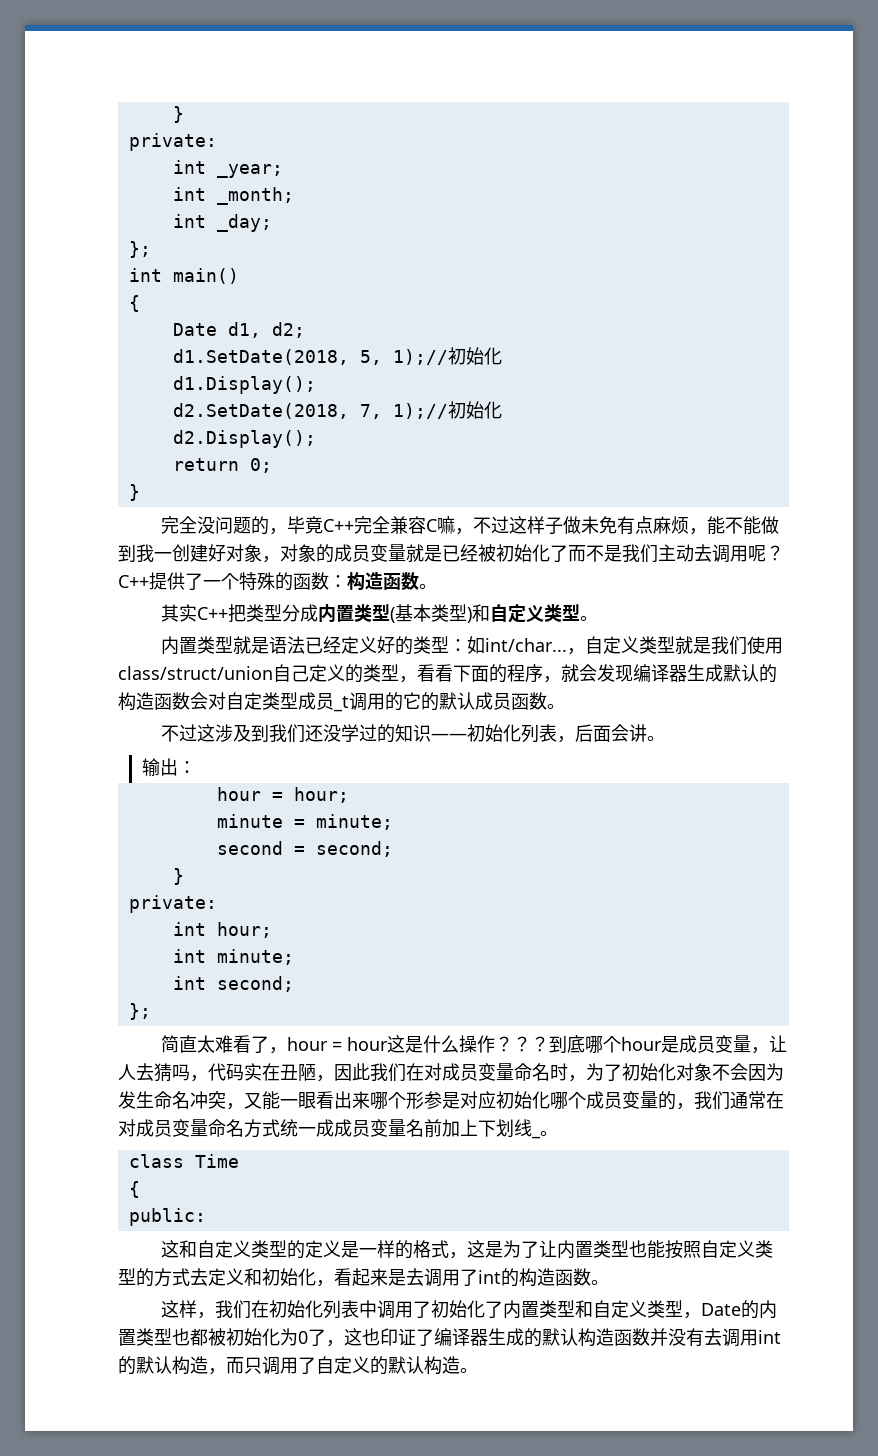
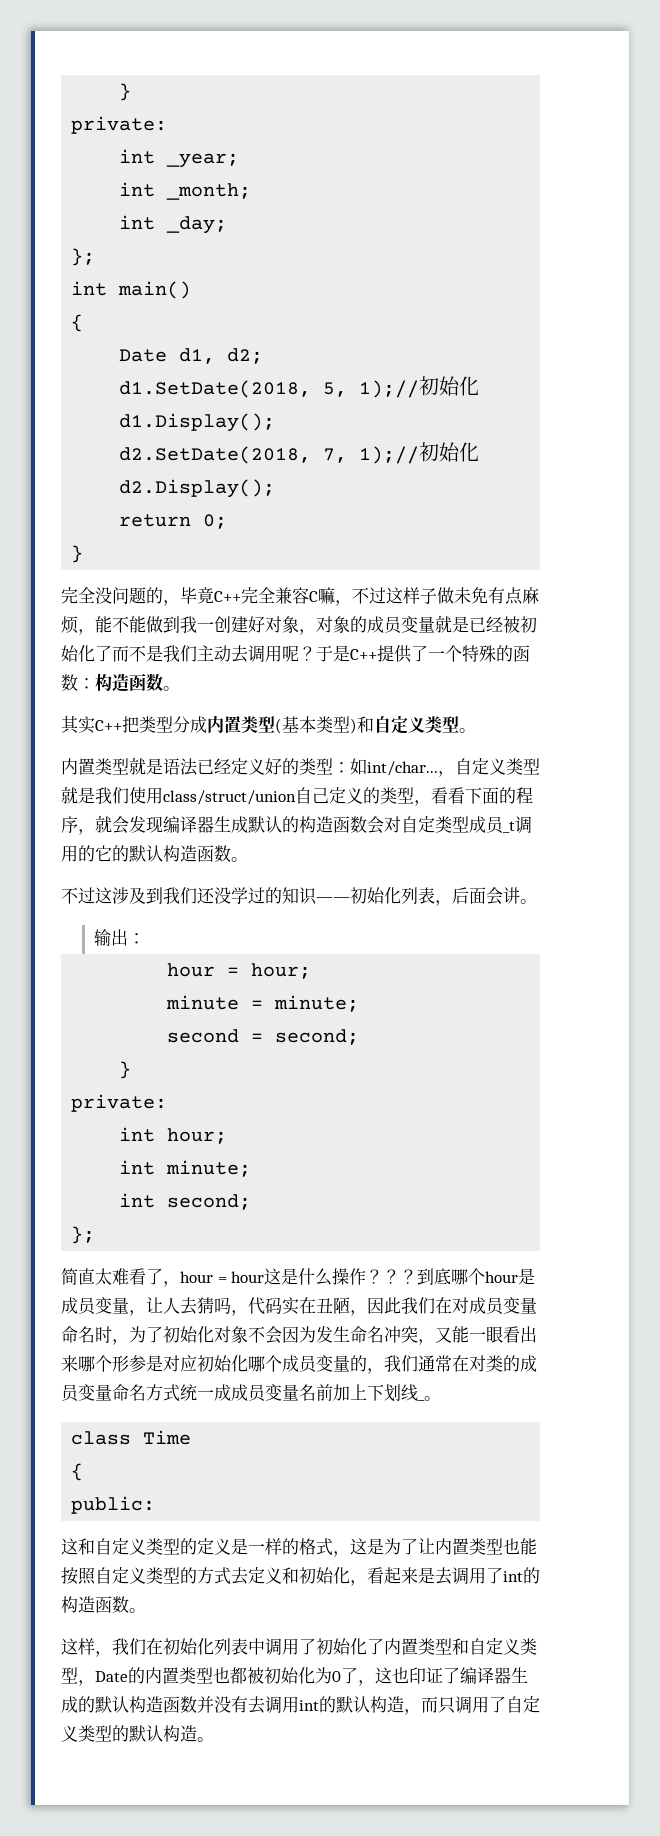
- C++提供了一个特殊的函数：构造函数。
+ 于是C++提供了一个特殊的函数：构造函数。
- ，自定义类型就是我们使用class/struct/union自己定义的类型，看看下面的程序，就会发现编译器生成默认的构造函数会对自定类型成员_t调用的它的默认成员函数。
+ ，自定义类型就是我们使用class/struct/union自己定义的类型，看看下面的程序，就会发现编译器生成默认的构造函数会对自定类型成员_t调用的它的默认构造函数。
- 到底哪个hour是成员变量，让人去猜吗，代码实在丑陋，因此我们在对成员变量命名时，为了初始化对象不会因为发生命名冲突，又能一眼看出来哪个形参是对应初始化哪个成员变量的，我们通常在对成员变量命名方式统一成成员变量名前加上下划线_。
+ 到底哪个hour是成员变量，让人去猜吗，代码实在丑陋，因此我们在对成员变量命名时，为了初始化对象不会因为发生命名冲突，又能一眼看出来哪个形参是对应初始化哪个成员变量的，我们通常在对类的成员变量命名方式统一成成员变量名前加上下划线_。
- 这样，我们在初始化列表中调用了初始化了内置类型和自定义类型，Date的内置类型也都被初始化为0了，这也印证了编译器生成的默认构造函数并没有去调用int的默认构造，而只调用了自定义的默认构造。
+ 这样，我们在初始化列表中调用了初始化了内置类型和自定义类型，Date的内置类型也都被初始化为0了，这也印证了编译器生成的默认构造函数并没有去调用int的默认构造，而只调用了自定义类型的默认构造。

